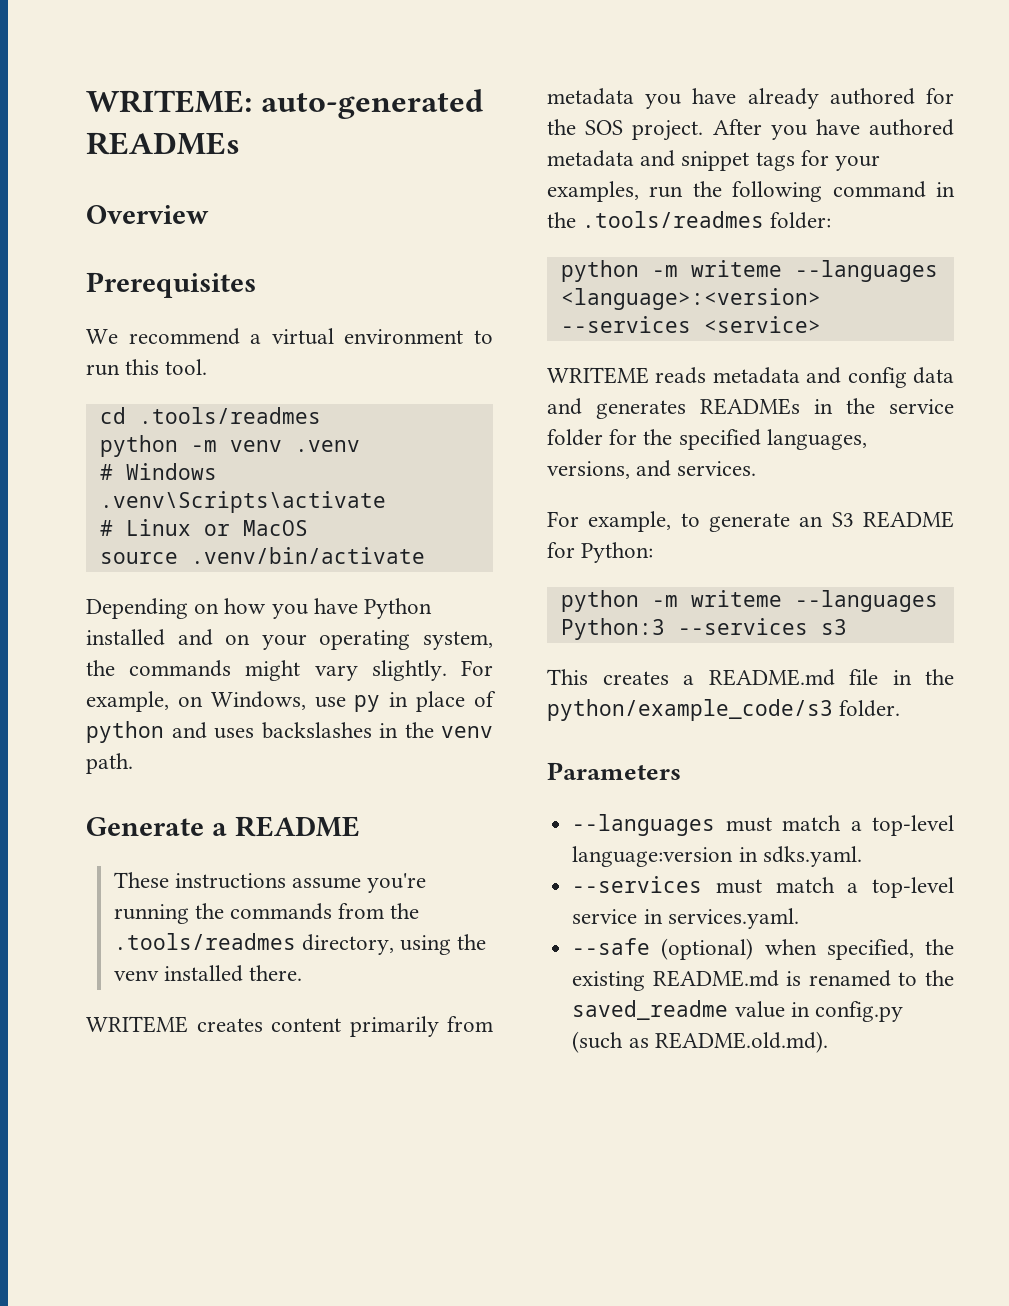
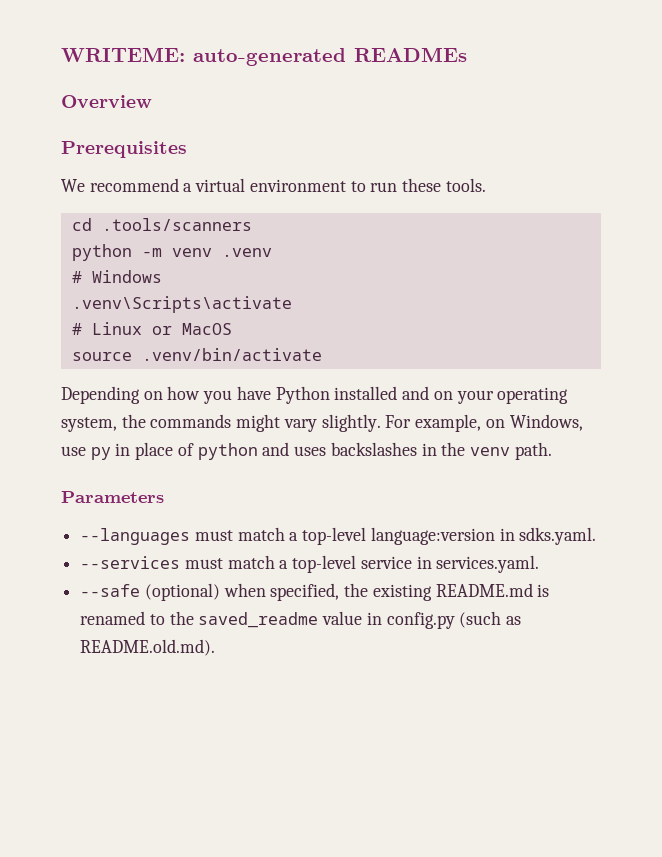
- We recommend a virtual environment to run this tool.
+ We recommend a virtual environment to run these tools.
- cd .tools/readmes
+ cd .tools/scanners
- Generate a README
- These instructions assume you're running the commands from the .tools/readmes directory, using the venv installed there.
- WRITEME creates content primarily from metadata you have already authored for the SOS project. After you have authored metadata and snippet tags for your examples, run the following command in the .tools/readmes folder:
- python -m writeme --languages <language>:<version> --services <service>
- WRITEME reads metadata and config data and generates READMEs in the service folder for the specified languages, versions, and services.
- For example, to generate an S3 README for Python:
- python -m writeme --languages Python:3 --services s3
- This creates a README.md file in the python/example_code/s3 folder.

